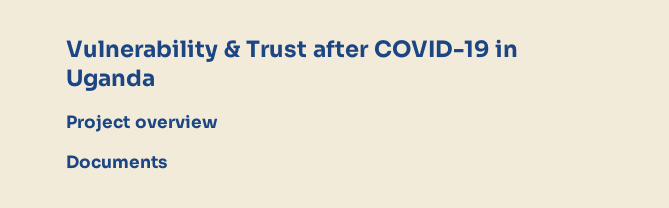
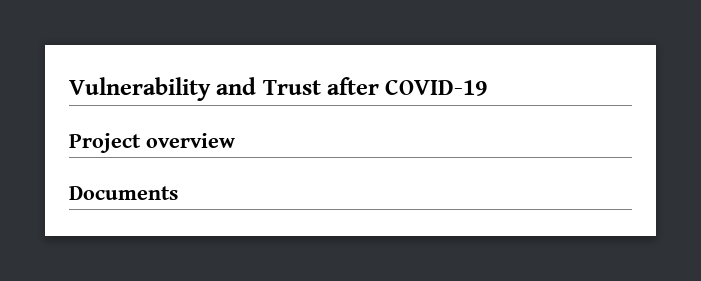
- Vulnerability & Trust after COVID-19 in Uganda
+ Vulnerability and Trust after COVID-19

